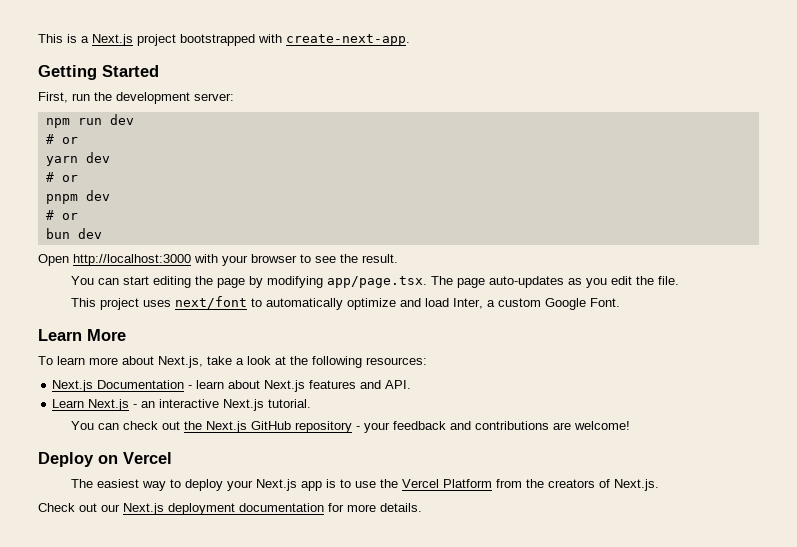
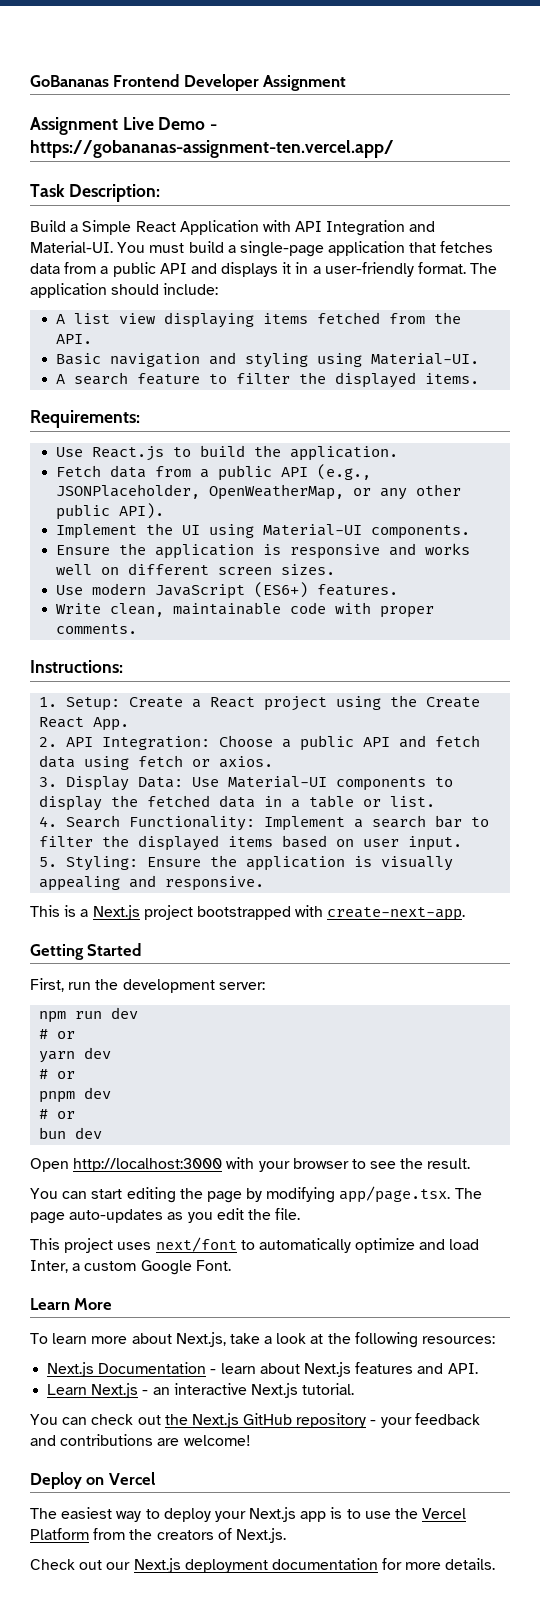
+ GoBananas Frontend Developer Assignment
+ Assignment Live Demo - https://gobananas-assignment-ten.vercel.app/
+ Task Description:
+ Build a Simple React Application with API Integration and Material-UI. You must build a single-page application that fetches data from a public API and displays it in a user-friendly format. The application should include:
+ A list view displaying items fetched from the API.
+ Basic navigation and styling using Material-UI.
+ A search feature to filter the displayed items.
+ Requirements:
+ Use React.js to build the application.
+ Fetch data from a public API (e.g., JSONPlaceholder, OpenWeatherMap, or any other public API).
+ Implement the UI using Material-UI components.
+ Ensure the application is responsive and works well on different screen sizes.
+ Use modern JavaScript (ES6+) features.
+ Write clean, maintainable code with proper comments.
+ Instructions:
+ 1. Setup: Create a React project using the Create React App.
+ 2. API Integration: Choose a public API and fetch data using fetch or axios.
+ 3. Display Data: Use Material-UI components to display the fetched data in a table or list.
+ 4. Search Functionality: Implement a search bar to filter the displayed items based on user input.
+ 5. Styling: Ensure the application is visually appealing and responsive.

